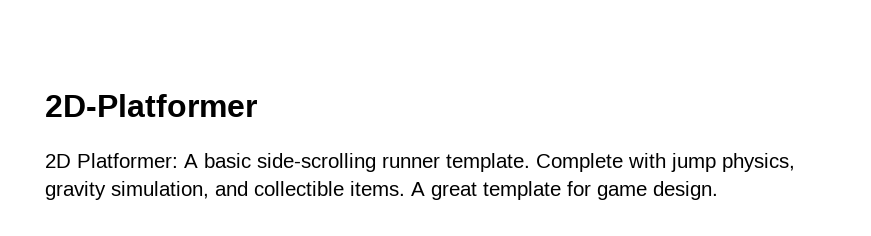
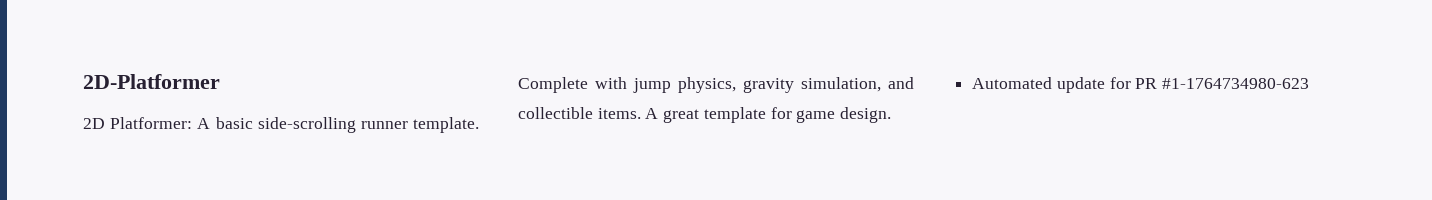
+ Automated update for PR #1-1764734980-623

